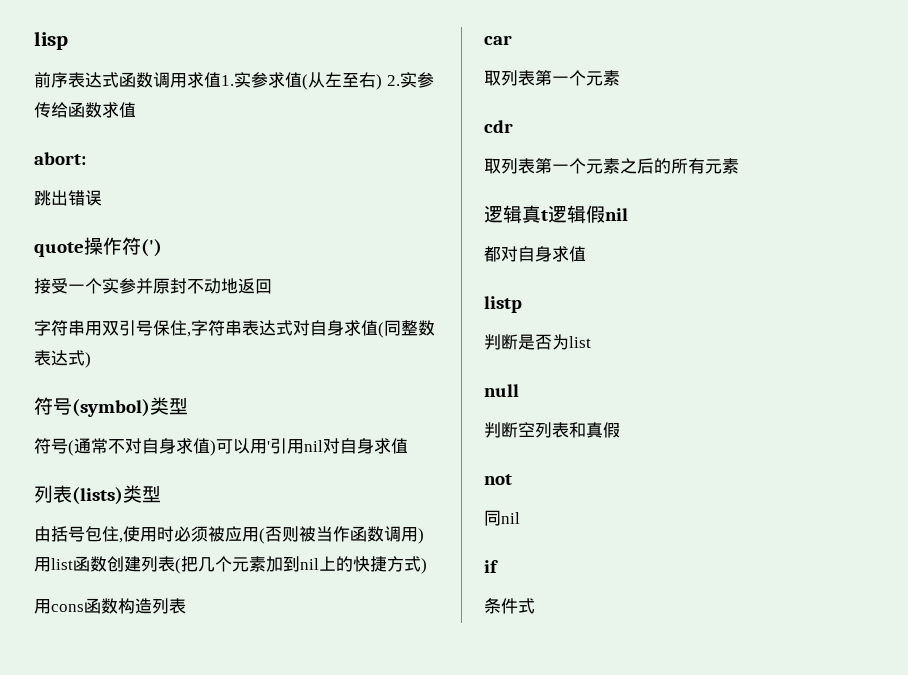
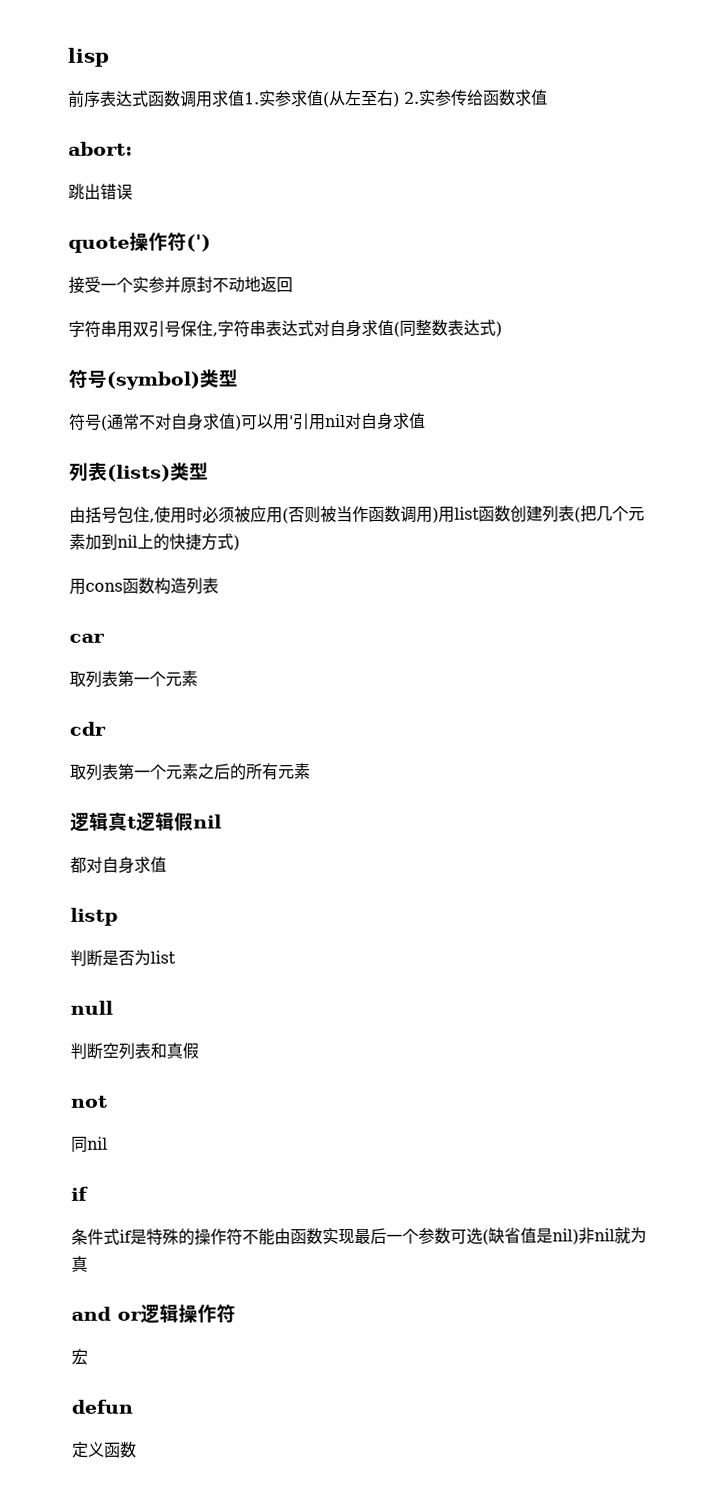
- 条件式
+ 条件式if是特殊的操作符不能由函数实现最后一个参数可选(缺省值是nil)非nil就为真
+ and or逻辑操作符
+ 宏
+ defun
+ 定义函数

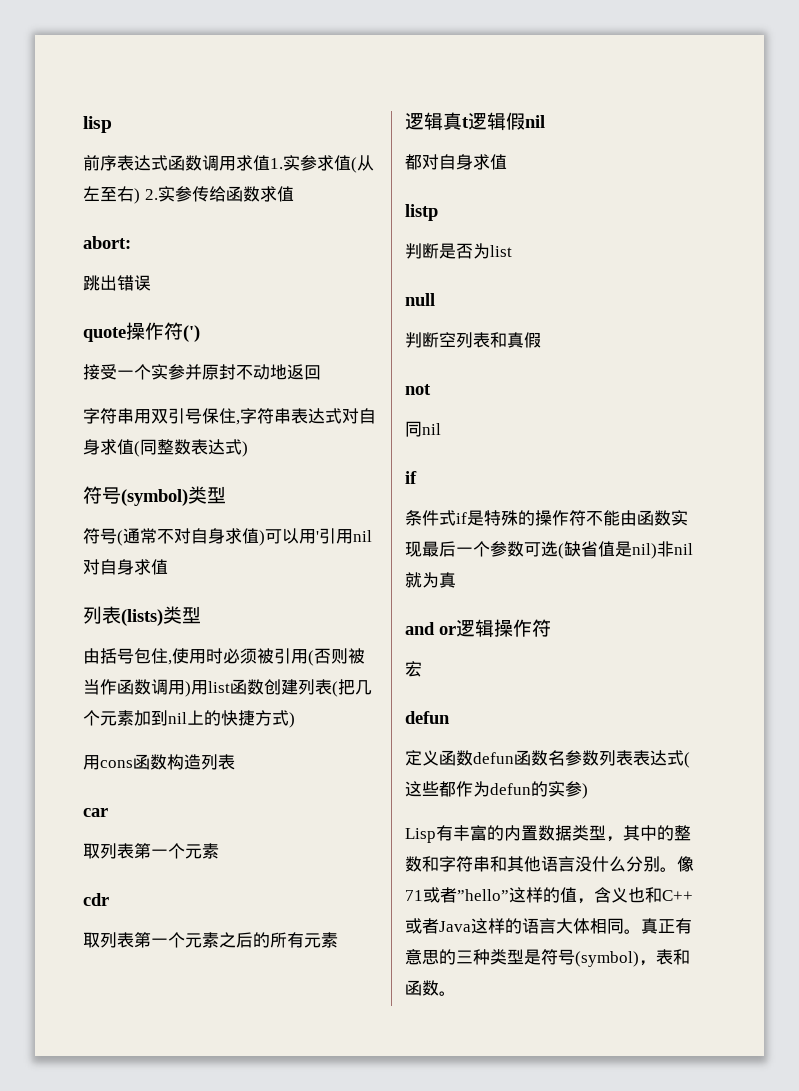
- 由括号包住,使用时必须被应用(否则被当作函数调用)用list函数创建列表(把几个元素加到nil上的快捷方式)
+ 由括号包住,使用时必须被引用(否则被当作函数调用)用list函数创建列表(把几个元素加到nil上的快捷方式)
- 定义函数
+ 定义函数defun函数名参数列表表达式(这些都作为defun的实参)
+ Lisp有丰富的内置数据类型，其中的整数和字符串和其他语言没什么分别。像71或者”hello”这样的值，含义也和C++或者Java这样的语言大体相同。真正有意思的三种类型是符号(symbol)，表和函数。

